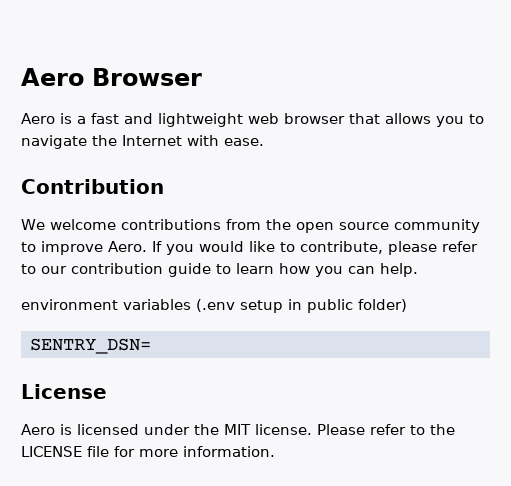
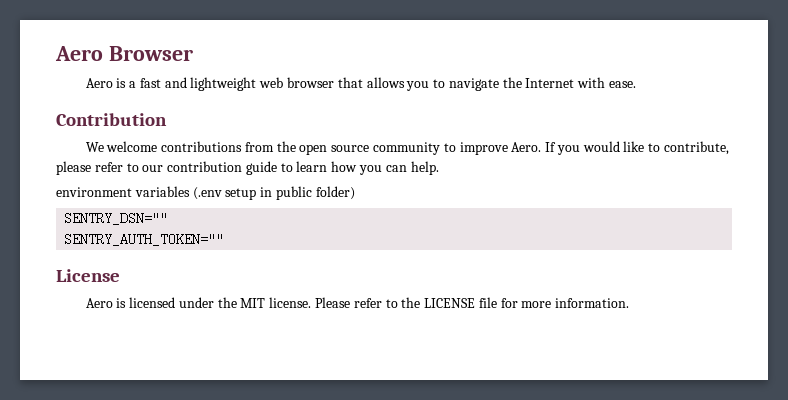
- SENTRY_DSN=
+ SENTRY_DSN=""
+ SENTRY_AUTH_TOKEN=""

